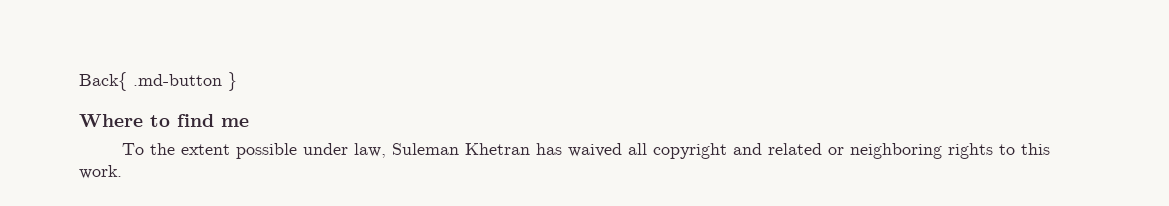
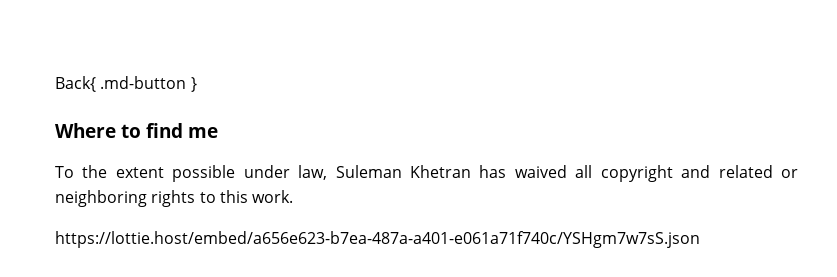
+ https://lottie.host/embed/a656e623-b7ea-487a-a401-e061a71f740c/YSHgm7w7sS.json

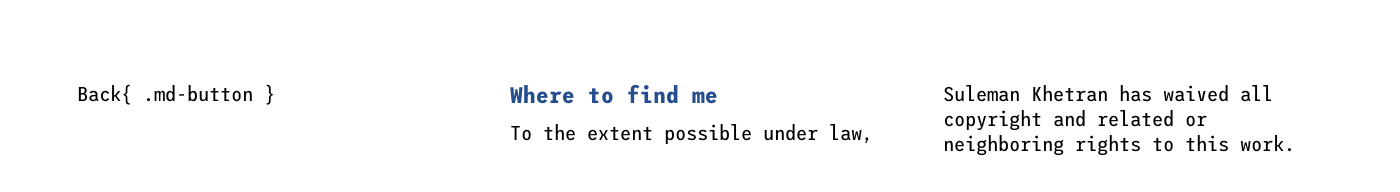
- https://lottie.host/embed/a656e623-b7ea-487a-a401-e061a71f740c/YSHgm7w7sS.json

